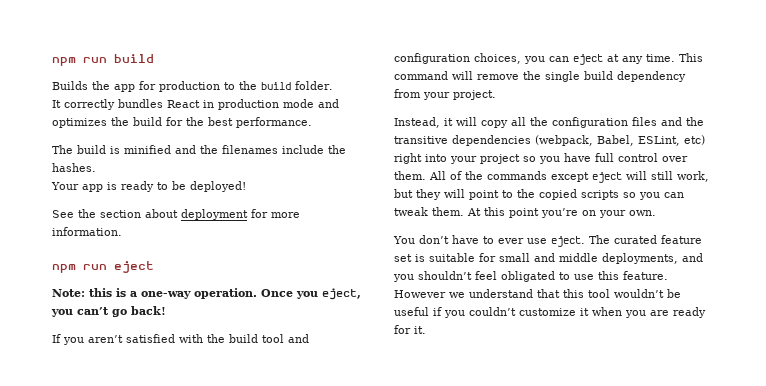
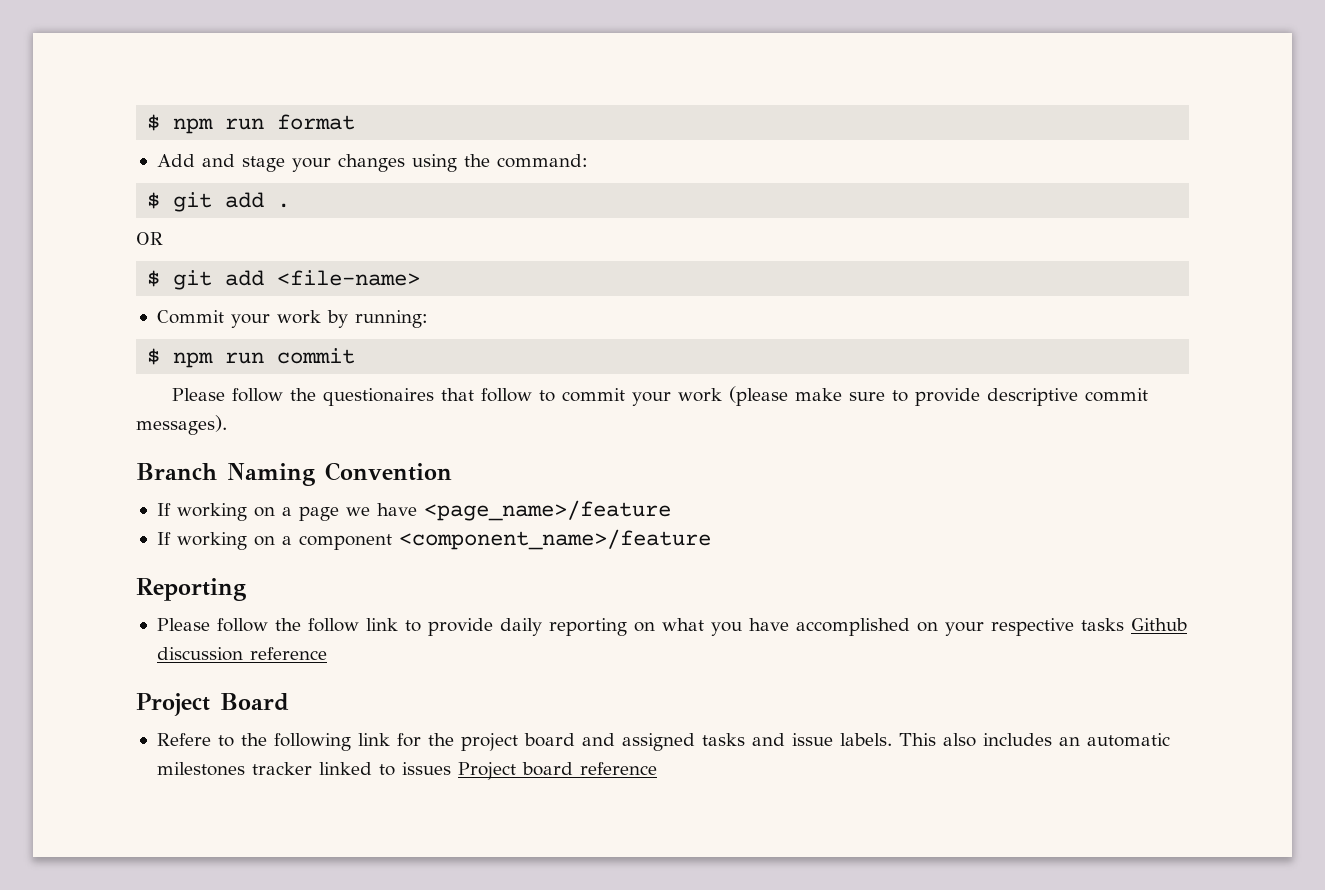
- npm run build
- Builds the app for production to the build folder.
- It correctly bundles React in production mode and optimizes the build for the best performance.
- The build is minified and the filenames include the hashes.
- Your app is ready to be deployed!
- See the section about deployment for more information.
- npm run eject
- Note: this is a one-way operation. Once you eject, you can’t go back!
- If you aren’t satisfied with the build tool and configuration choices, you can eject at any time. This command will remove the single build dependency from your project.
- Instead, it will copy all the configuration files and the transitive dependencies (webpack, Babel, ESLint, etc) right into your project so you have full control over them. All of the commands except eject will still work, but they will point to the copied scripts so you can tweak them. At this point you’re on your own.
- You don’t have to ever use eject. The curated feature set is suitable for small and middle deployments, and you shouldn’t feel obligated to use this feature. However we understand that this tool wouldn’t be useful if you couldn’t customize it when you are ready for it.
+ $ npm run format
+ Add and stage your changes using the command:
+ $ git add .
+ OR
+ $ git add <file-name>
+ Commit your work by running:
+ $ npm run commit
+ Please follow the questionaires that follow to commit your work (please make sure to provide descriptive commit messages).
+ Branch Naming Convention
+ If working on a page we have <page_name>/feature
+ If working on a component <component_name>/feature
+ Reporting
+ Please follow the follow link to provide daily reporting on what you have accomplished on your respective tasks Github discussion reference
+ Project Board
+ Refere to the following link for the project board and assigned tasks and issue labels. This also includes an automatic milestones tracker linked to issues Project board reference

